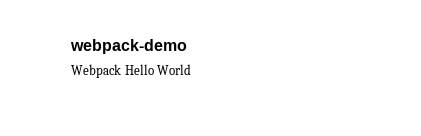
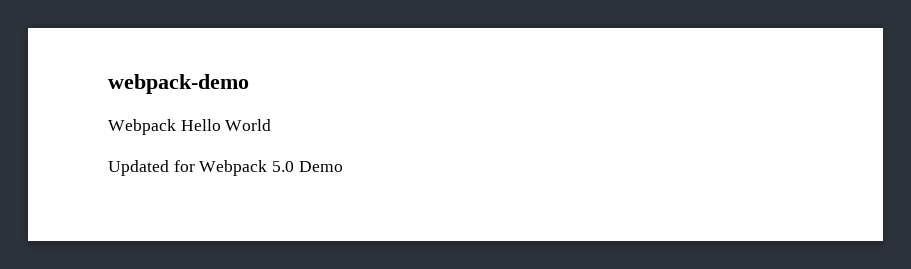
+ Updated for Webpack 5.0 Demo

